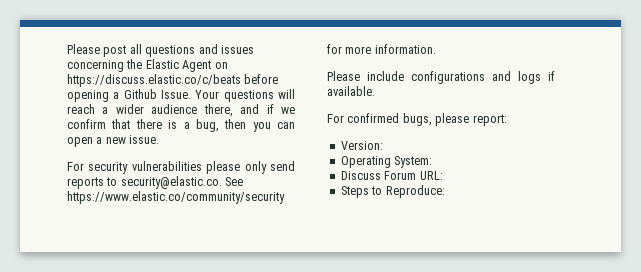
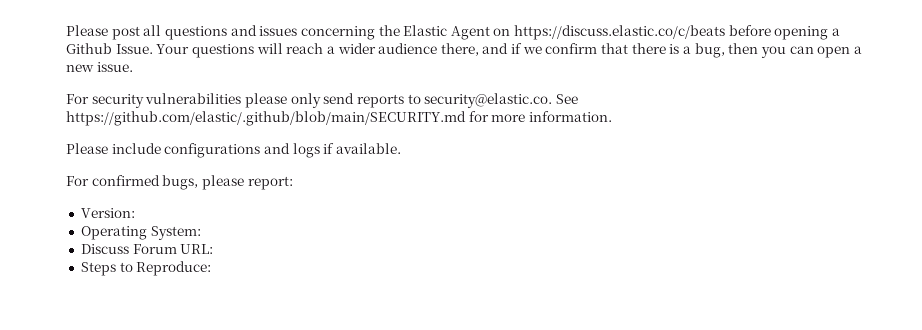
- For security vulnerabilities please only send reports to security@elastic.co. See https://www.elastic.co/community/security for more information.
+ For security vulnerabilities please only send reports to security@elastic.co. See https://github.com/elastic/.github/blob/main/SECURITY.md for more information.

